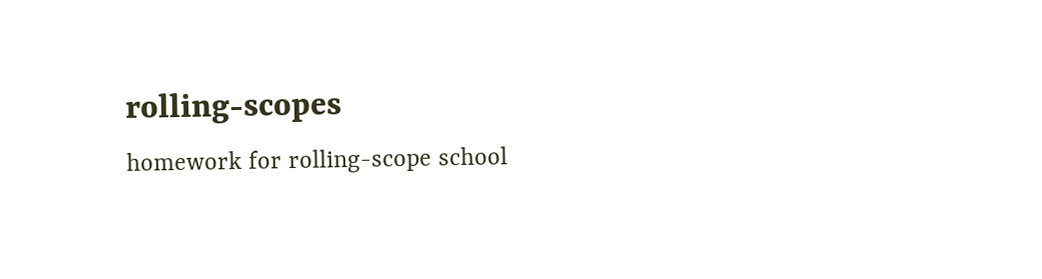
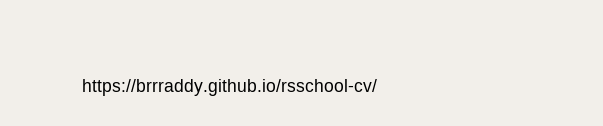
- rolling-scopes
- homework for rolling-scope school
+ https://brrraddy.github.io/rsschool-cv/

